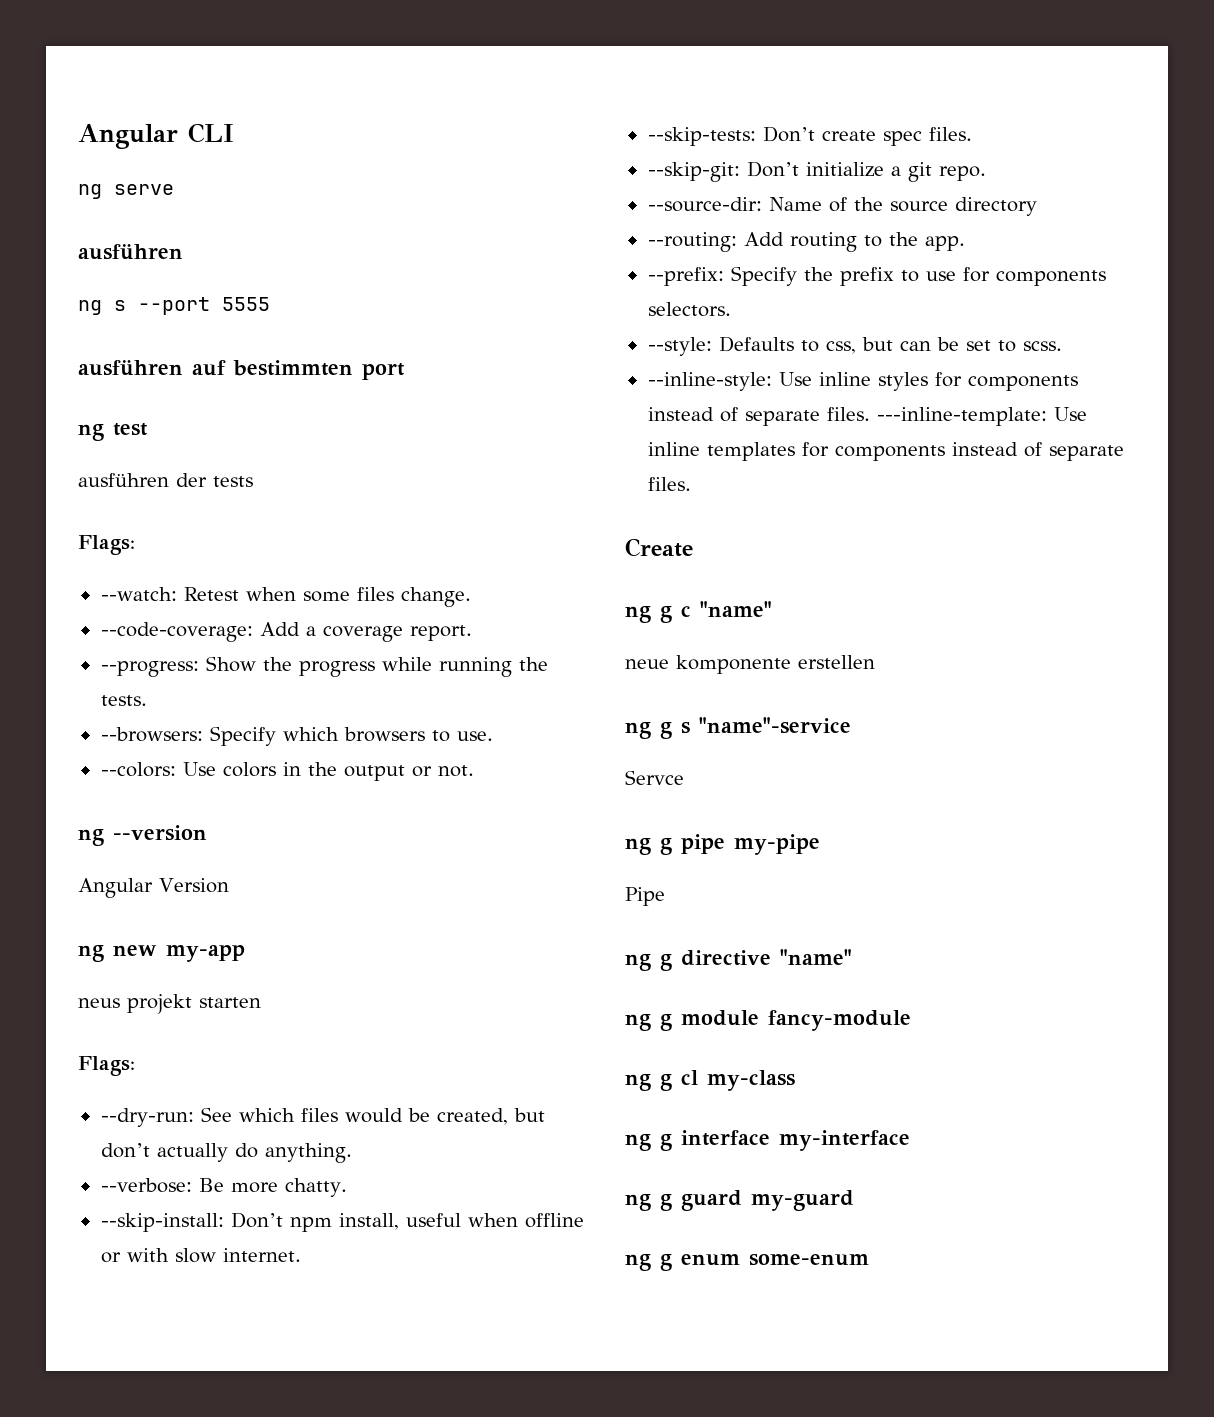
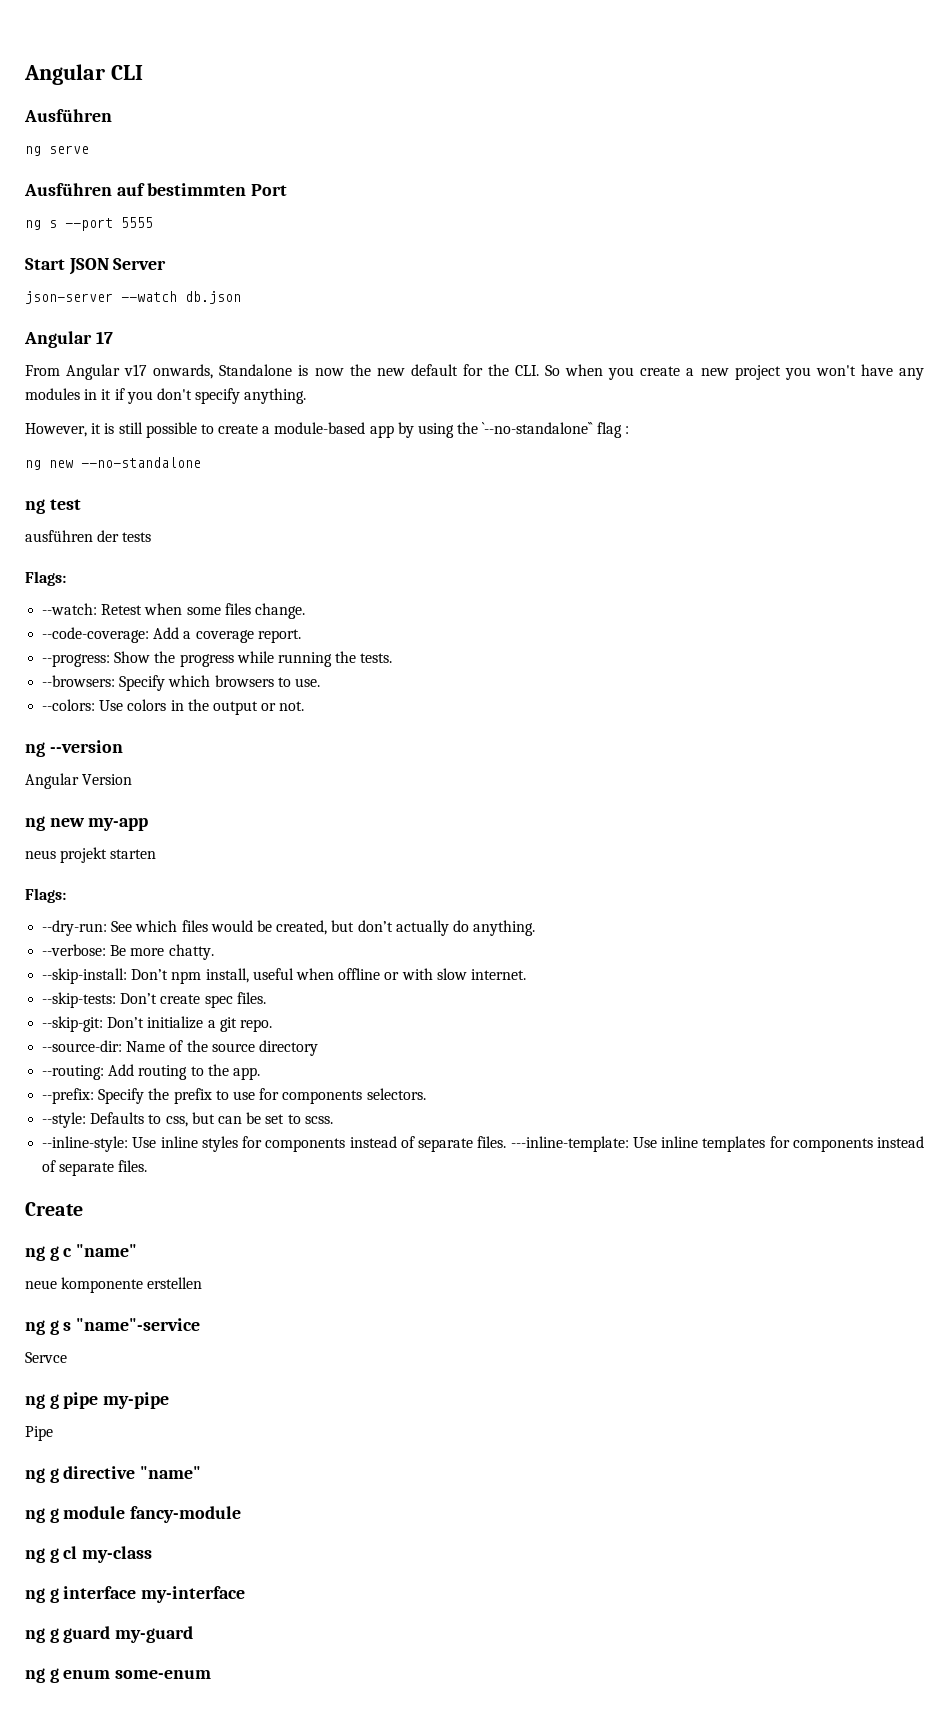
  Angular CLI
+ Ausführen
  ng serve
- ausführen
+ Ausführen auf bestimmten Port
- ausführen auf bestimmten port
+ Start JSON Server
+ json-server --watch db.json
+ Angular 17
+ From Angular v17 onwards, Standalone is now the new default for the CLI. So when you create a new project you won't have any modules in it if you don't specify anything.
+ However, it is still possible to create a module-based app by using the `--no-standalone`` flag :
+ ng new --no-standalone

